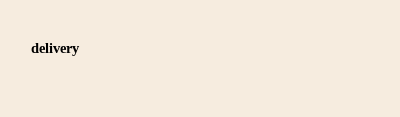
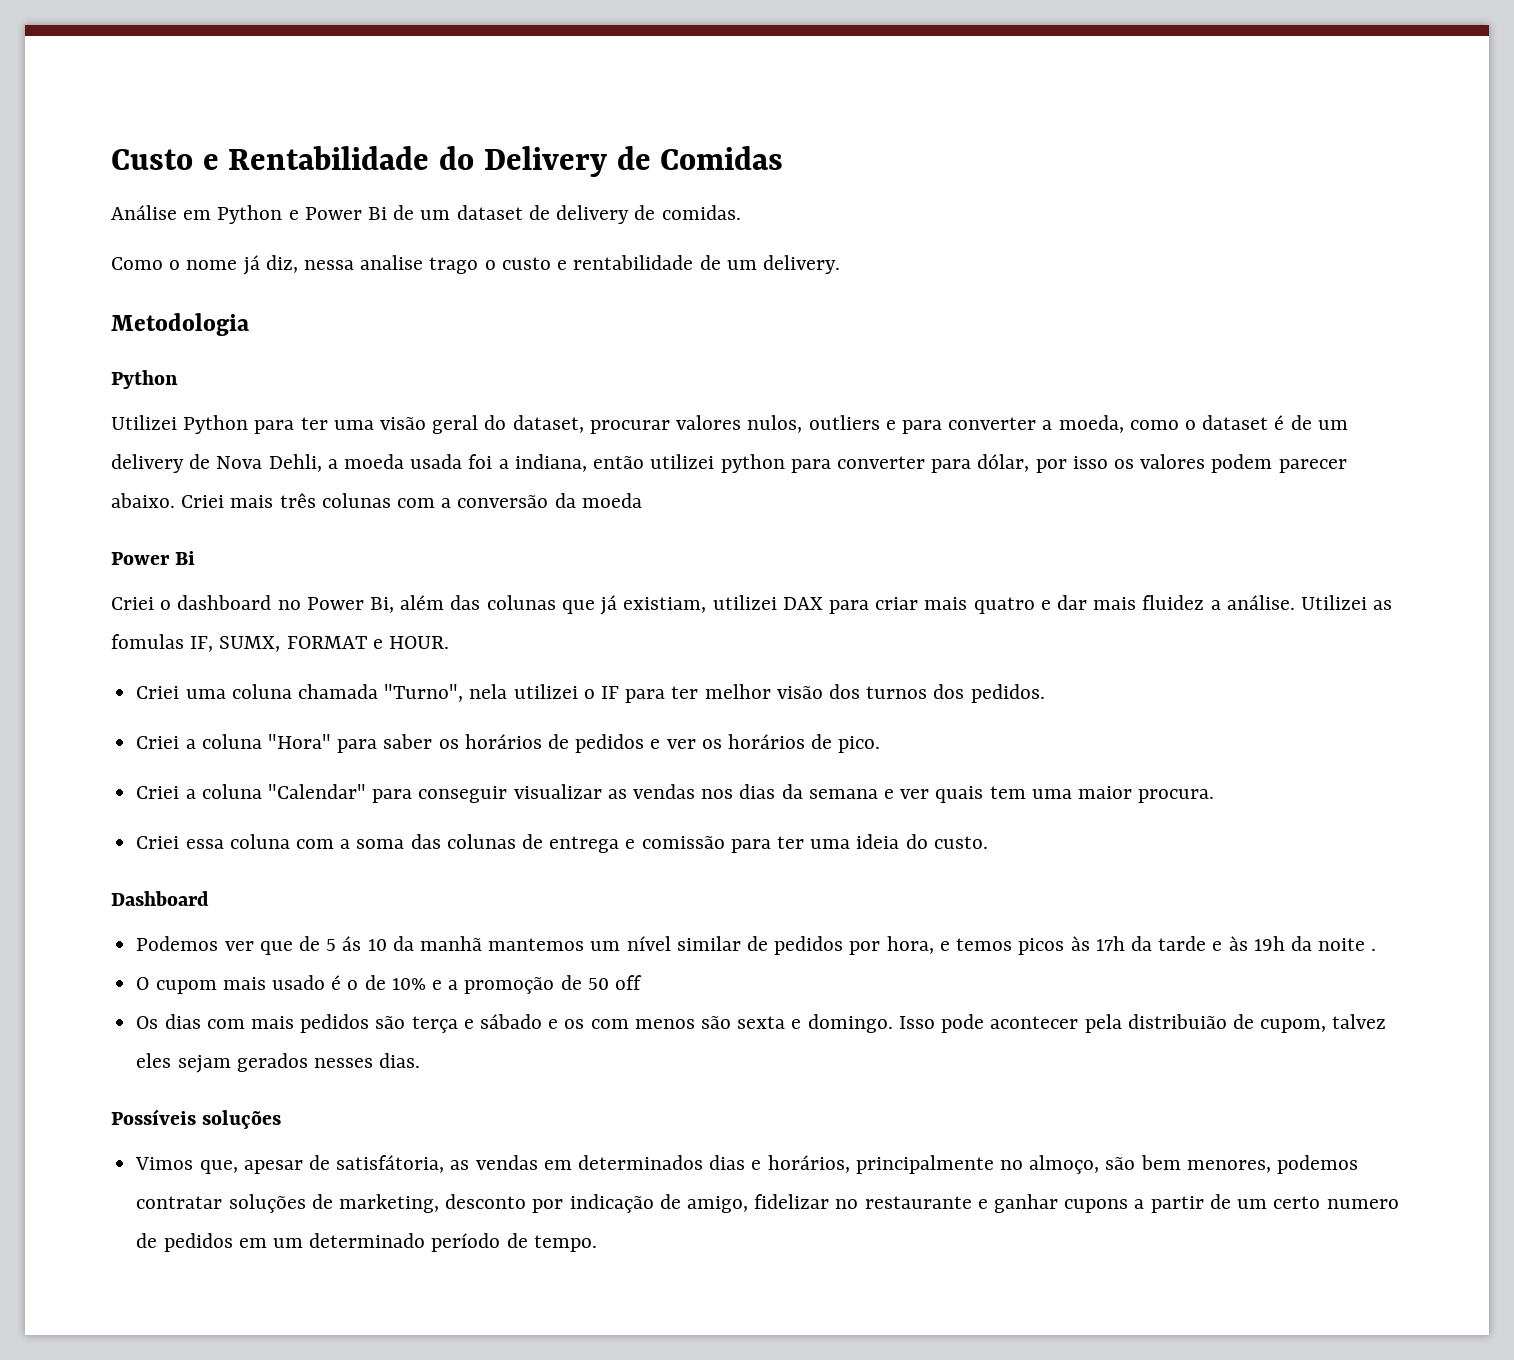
- delivery
+ Custo e Rentabilidade do Delivery de Comidas
+ Análise em Python e Power Bi de um dataset de delivery de comidas.
+ Como o nome já diz, nessa analise trago o custo e rentabilidade de um delivery.
+ Metodologia
+ Python
+ Utilizei Python para ter uma visão geral do dataset, procurar valores nulos, outliers e para converter a moeda, como o dataset é de um delivery de Nova Dehli, a moeda usada foi a indiana, então utilizei python para converter para dólar, por isso os valores podem parecer abaixo. Criei mais três colunas com a conversão da moeda
+ Power Bi
+ Criei o dashboard no Power Bi, além das colunas que já existiam, utilizei DAX para criar mais quatro e dar mais fluidez a análise. Utilizei as fomulas IF, SUMX, FORMAT e HOUR.
+ Criei uma coluna chamada "Turno", nela utilizei o IF para ter melhor visão dos turnos dos pedidos.
+ Criei a coluna "Hora" para saber os horários de pedidos e ver os horários de pico.
+ Criei a coluna "Calendar" para conseguir visualizar as vendas nos dias da semana e ver quais tem uma maior procura.
+ Criei essa coluna com a soma das colunas de entrega e comissão para ter uma ideia do custo.
+ Dashboard
+ Podemos ver que de 5 ás 10 da manhã mantemos um nível similar de pedidos por hora, e temos picos às 17h da tarde e às 19h da noite .
+ O cupom mais usado é o de 10% e a promoção de 50 off
+ Os dias com mais pedidos são terça e sábado e os com menos são sexta e domingo. Isso pode acontecer pela distribuião de cupom, talvez eles sejam gerados nesses dias.
+ Possíveis soluções
+ Vimos que, apesar de satisfátoria, as vendas em determinados dias e horários, principalmente no almoço, são bem menores, podemos contratar soluções de marketing, desconto por indicação de amigo, fidelizar no restaurante e ganhar cupons a partir de um certo numero de pedidos em um determinado período de tempo.

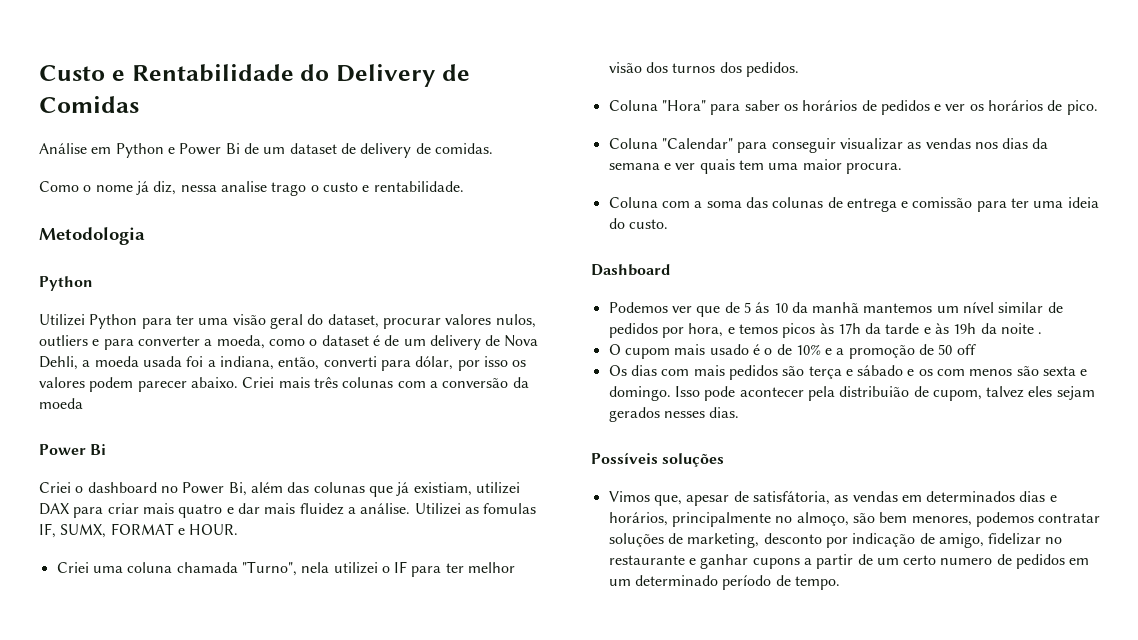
- Como o nome já diz, nessa analise trago o custo e rentabilidade de um delivery.
+ Como o nome já diz, nessa analise trago o custo e rentabilidade.
- Utilizei Python para ter uma visão geral do dataset, procurar valores nulos, outliers e para converter a moeda, como o dataset é de um delivery de Nova Dehli, a moeda usada foi a indiana, então utilizei python para converter para dólar, por isso os valores podem parecer abaixo.
+ Utilizei Python para ter uma visão geral do dataset, procurar valores nulos, outliers e para converter a moeda, como o dataset é de um delivery de Nova Dehli, a moeda usada foi a indiana, então, converti para dólar, por isso os valores podem parecer abaixo.
- Criei a coluna "Hora" para saber os horários de pedidos e ver os horários de pico.
+ Coluna "Hora" para saber os horários de pedidos e ver os horários de pico.
- Criei a coluna "Calendar" para conseguir visualizar as vendas nos dias da semana e ver quais tem uma maior procura.
+ Coluna "Calendar" para conseguir visualizar as vendas nos dias da semana e ver quais tem uma maior procura.
- Criei essa coluna com a soma das colunas de entrega e comissão para ter uma ideia do custo.
+ Coluna com a soma das colunas de entrega e comissão para ter uma ideia do custo.

